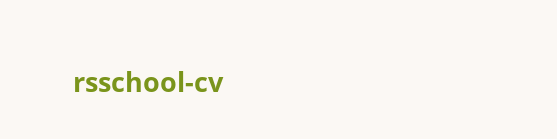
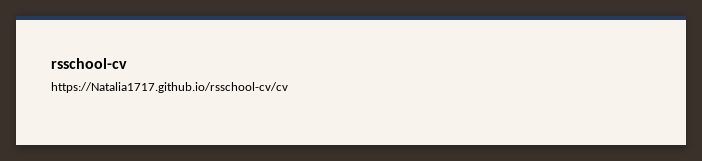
+ https://Natalia1717.github.io/rsschool-cv/cv

